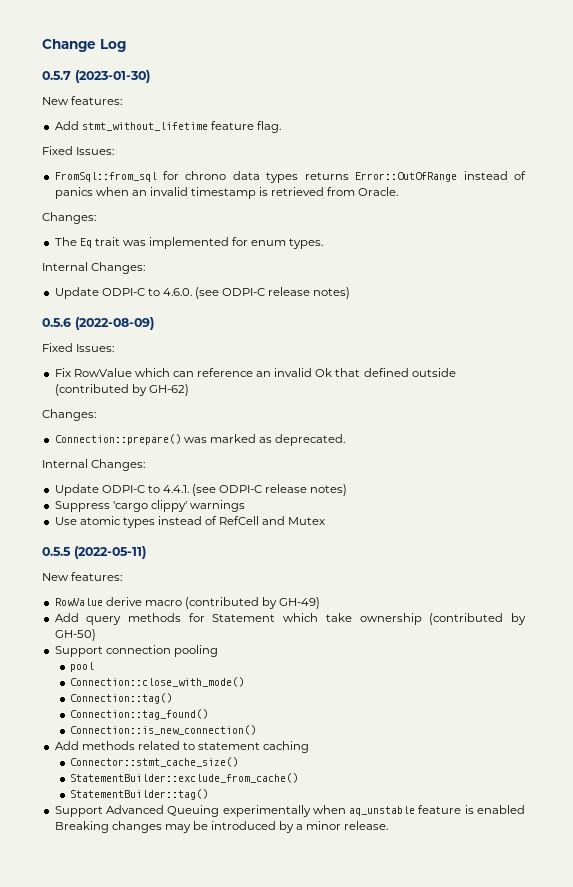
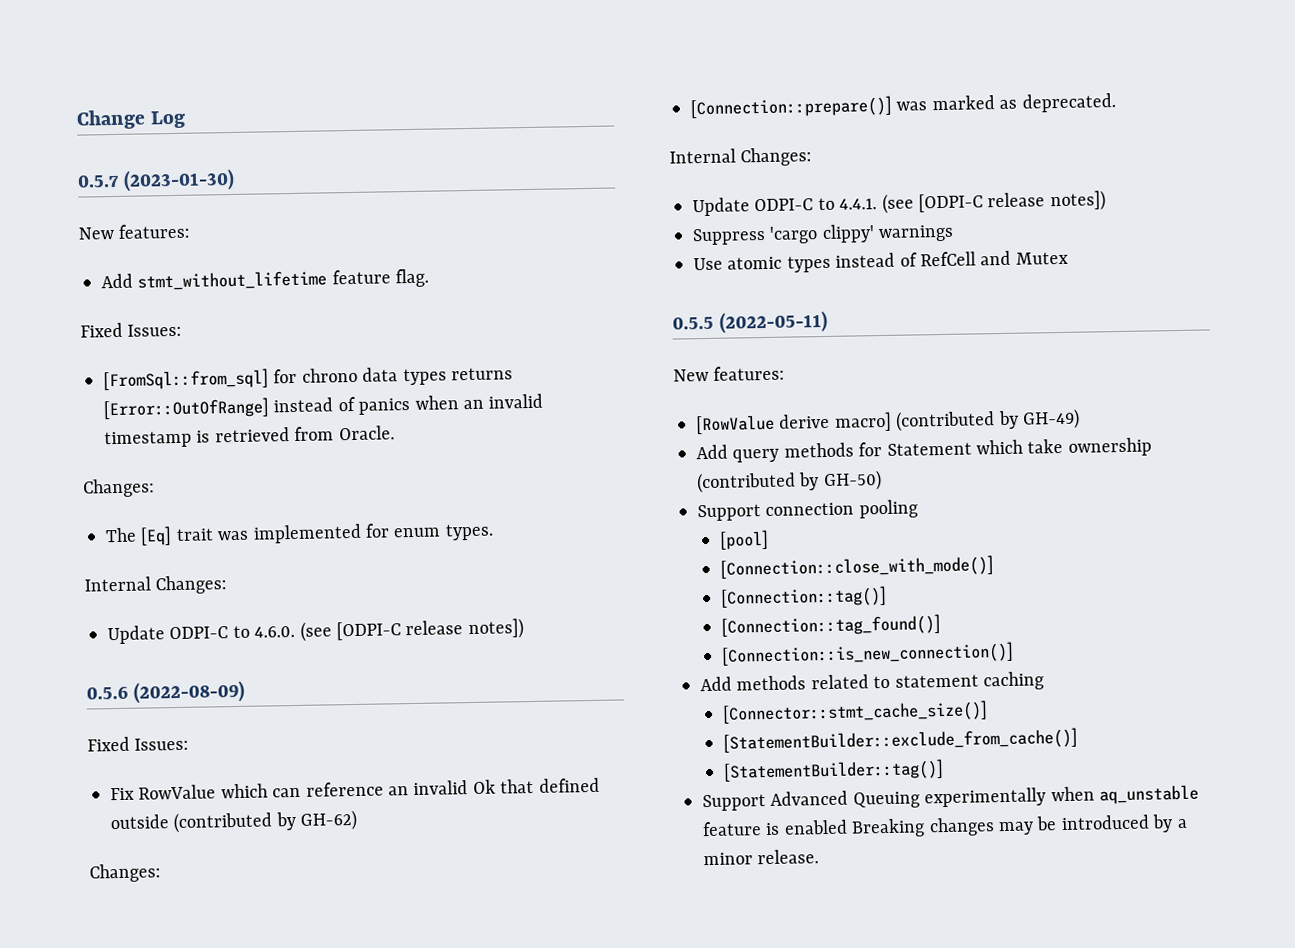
- FromSql::from_sql for chrono data types returns Error::OutOfRange instead of panics when an invalid timestamp is retrieved from Oracle.
+ [FromSql::from_sql] for chrono data types returns [Error::OutOfRange] instead of panics when an invalid timestamp is retrieved from Oracle.
- The Eq trait was implemented for enum types.
+ The [Eq] trait was implemented for enum types.
- Update ODPI-C to 4.6.0. (see ODPI-C release notes)
+ Update ODPI-C to 4.6.0. (see [ODPI-C release notes])
- Connection::prepare() was marked as deprecated.
+ [Connection::prepare()] was marked as deprecated.
- Update ODPI-C to 4.4.1. (see ODPI-C release notes)
+ Update ODPI-C to 4.4.1. (see [ODPI-C release notes])
- RowValue derive macro (contributed by GH-49)
+ [RowValue derive macro] (contributed by GH-49)
- pool
- Connection::close_with_mode()
- Connection::tag()
- Connection::tag_found()
- Connection::is_new_connection()
+ [pool]
+ [Connection::close_with_mode()]
+ [Connection::tag()]
+ [Connection::tag_found()]
+ [Connection::is_new_connection()]
- Connector::stmt_cache_size()
- StatementBuilder::exclude_from_cache()
- StatementBuilder::tag()
+ [Connector::stmt_cache_size()]
+ [StatementBuilder::exclude_from_cache()]
+ [StatementBuilder::tag()]

